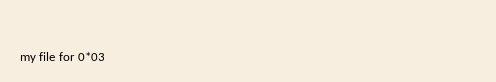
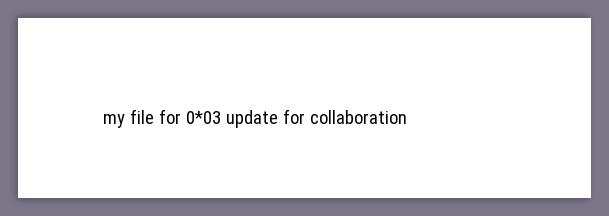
- my file for 0*03
+ my file for 0*03 update for collaboration

